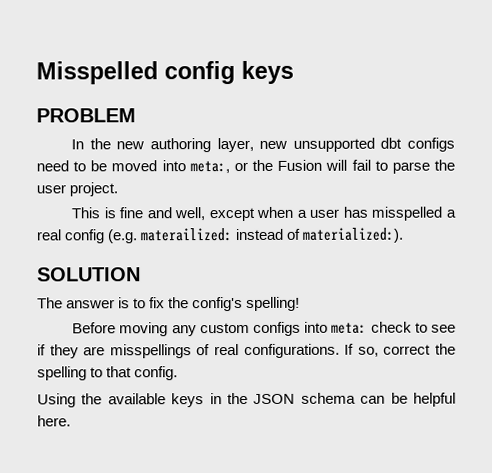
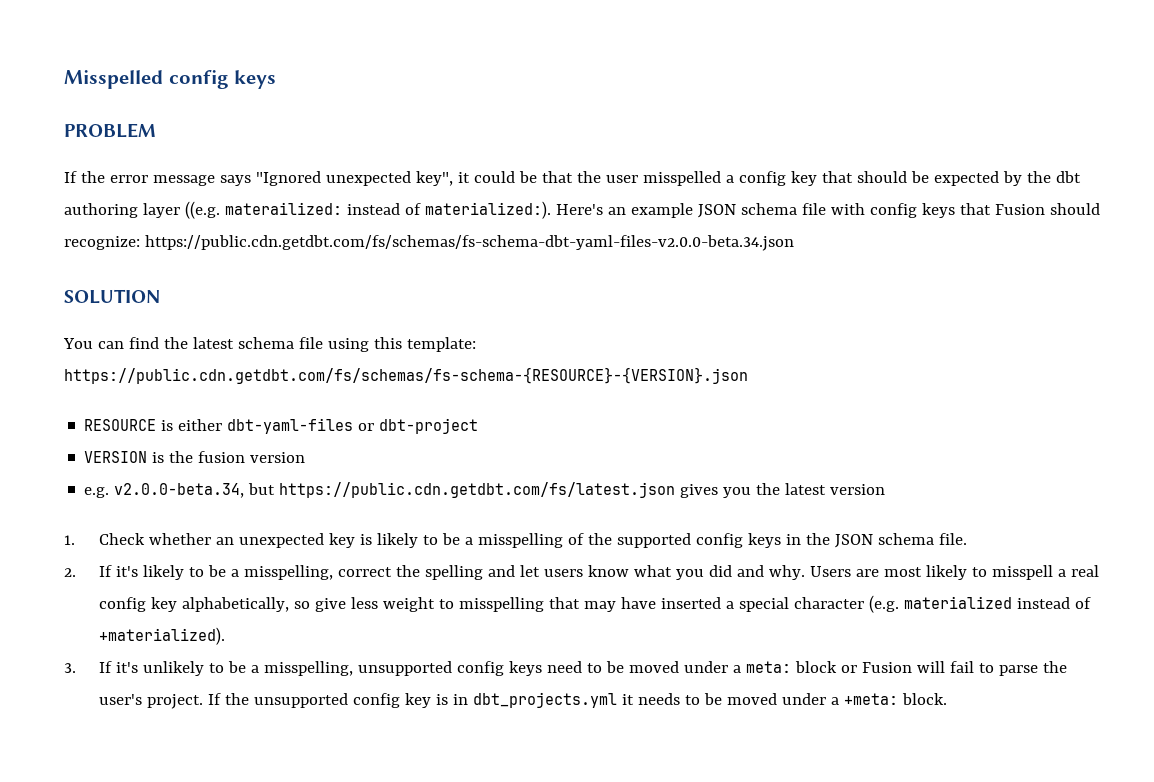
- In the new authoring layer, new unsupported dbt configs need to be moved into meta:, or the Fusion will fail to parse the user project.
- This is fine and well, except when a user has misspelled a real config (e.g. materailized: instead of materialized:).
+ If the error message says "Ignored unexpected key", it could be that the user misspelled a config key that should be expected by the dbt authoring layer ((e.g. materailized: instead of materialized:). Here's an example JSON schema file with config keys that Fusion should recognize: https://public.cdn.getdbt.com/fs/schemas/fs-schema-dbt-yaml-files-v2.0.0-beta.34.json
  SOLUTION
- The answer is to fix the config's spelling!
- Before moving any custom configs into meta: check to see if they are misspellings of real configurations. If so, correct the spelling to that config.
- Using the available keys in the JSON schema can be helpful here.
+ You can find the latest schema file using this template: https://public.cdn.getdbt.com/fs/schemas/fs-schema-{RESOURCE}-{VERSION}.json
+ RESOURCE is either dbt-yaml-files or dbt-project
+ VERSION is the fusion version
+ e.g. v2.0.0-beta.34, but https://public.cdn.getdbt.com/fs/latest.json gives you the latest version
+ 1. Check whether an unexpected key is likely to be a misspelling of the supported config keys in the JSON schema file.
+ 2. If it's likely to be a misspelling, correct the spelling and let users know what you did and why. Users are most likely to misspell a real config key alphabetically, so give less weight to misspelling that may have inserted a special character (e.g. materialized instead of +materialized).
+ 3. If it's unlikely to be a misspelling, unsupported config keys need to be moved under a meta: block or Fusion will fail to parse the user's project. If the unsupported config key is in dbt_projects.yml it needs to be moved under a +meta: block.

